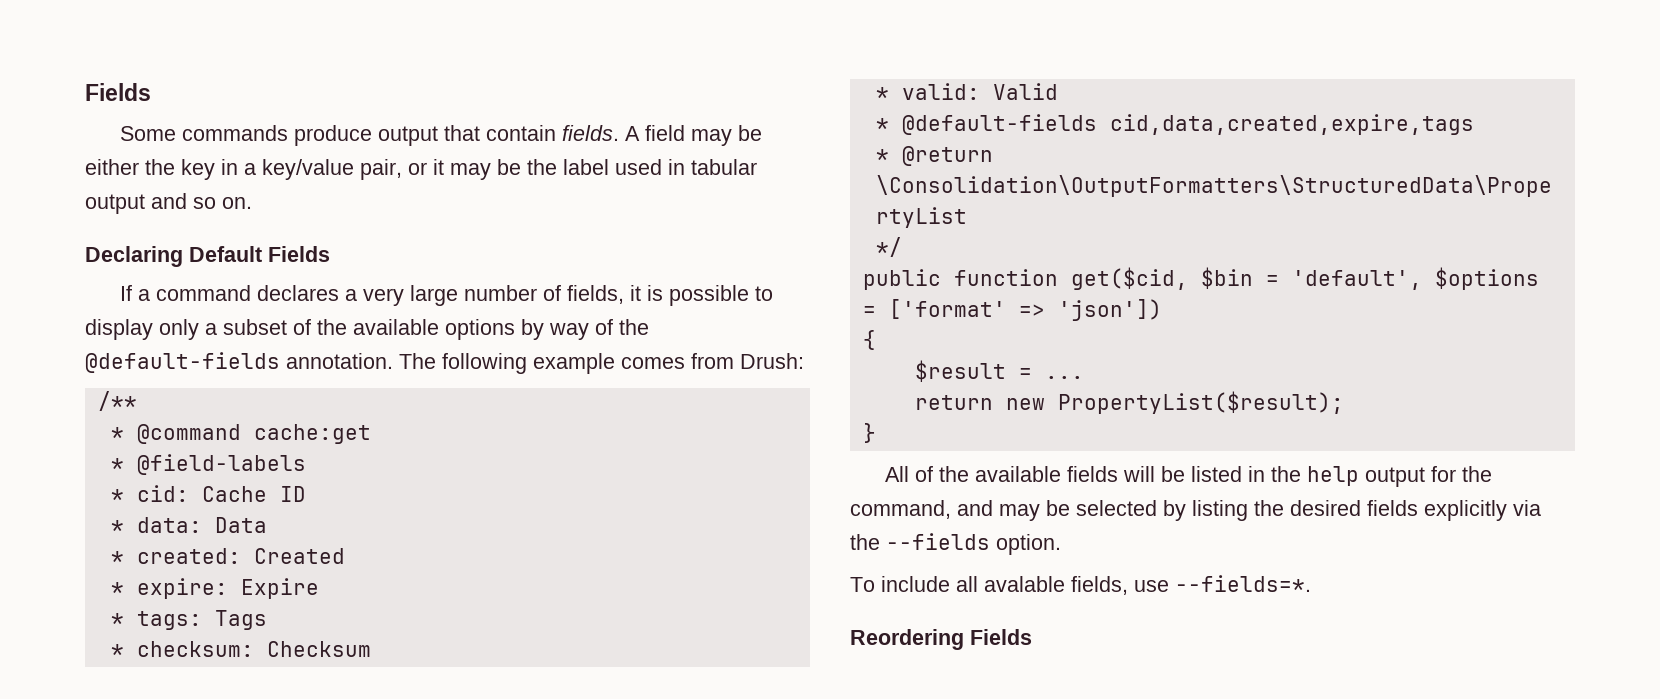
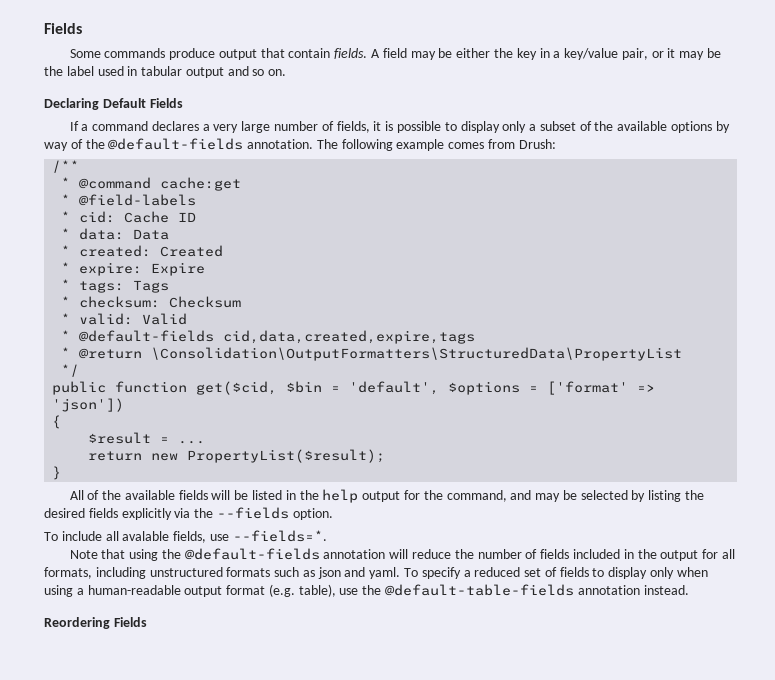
+ Note that using the @default-fields annotation will reduce the number of fields included in the output for all formats, including unstructured formats such as json and yaml. To specify a reduced set of fields to display only when using a human-readable output format (e.g. table), use the @default-table-fields annotation instead.

